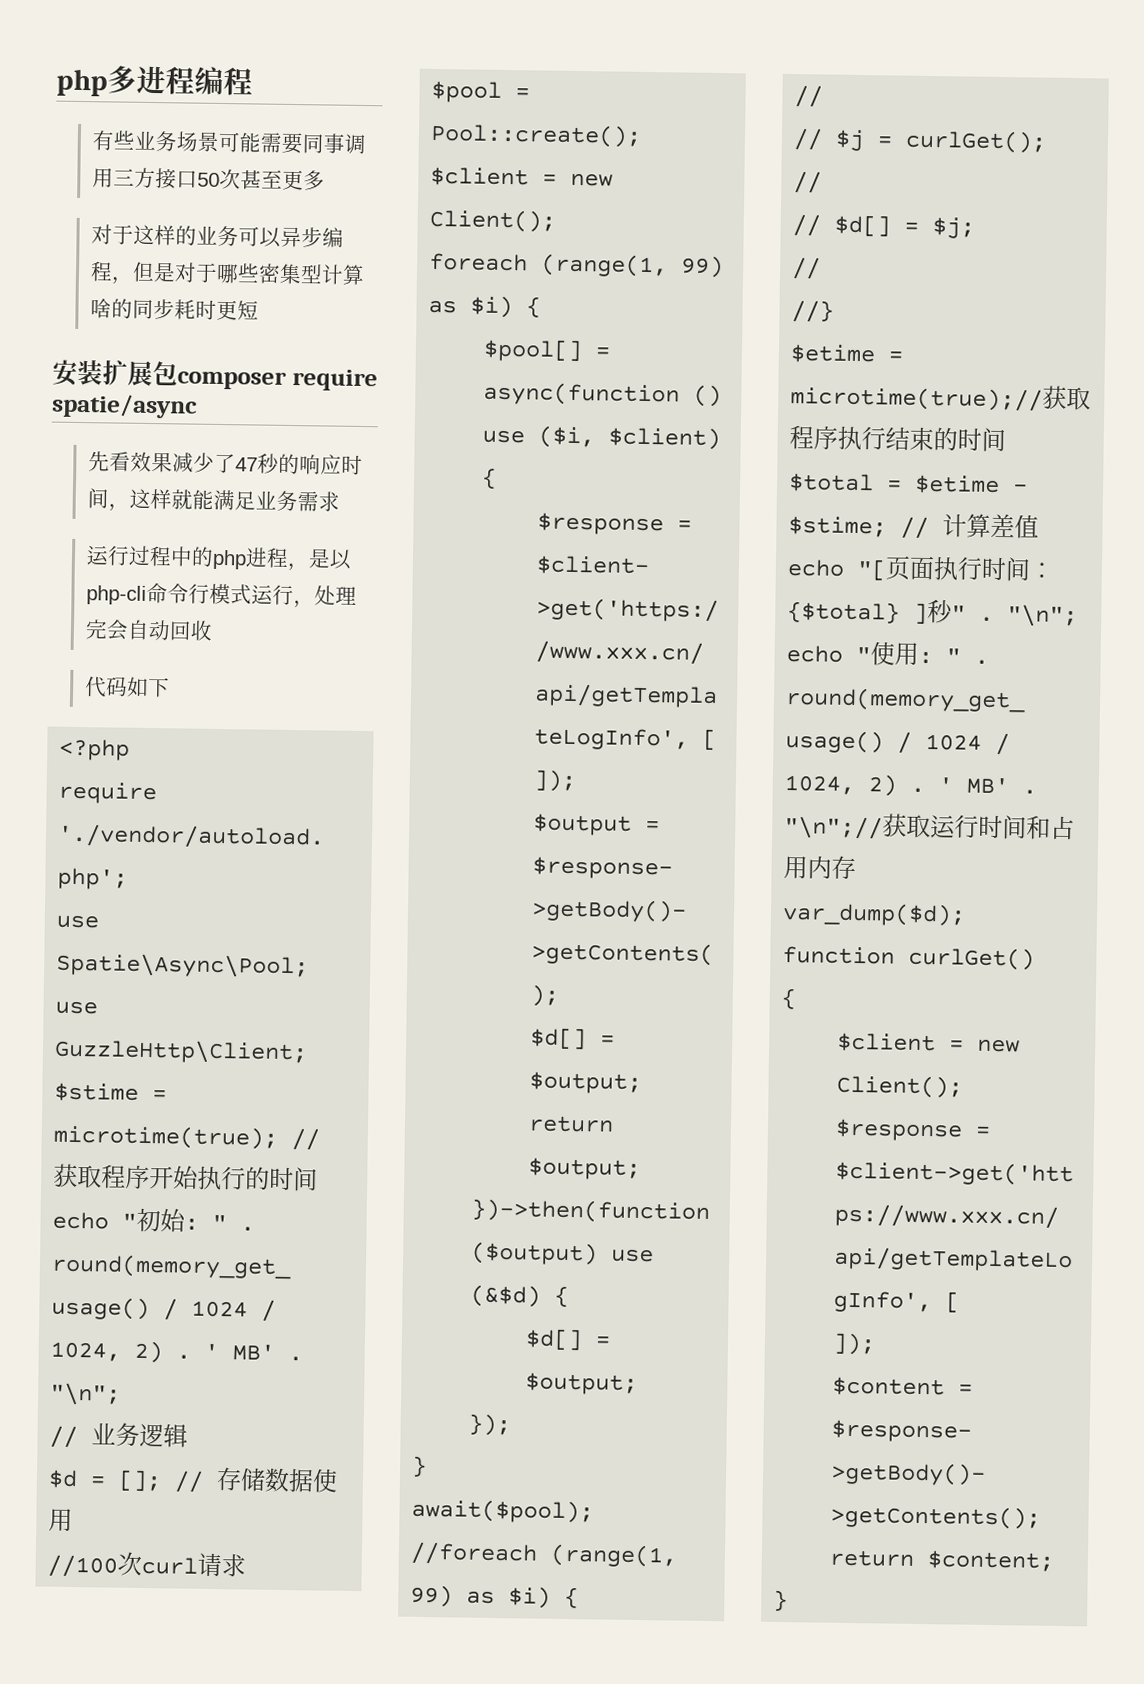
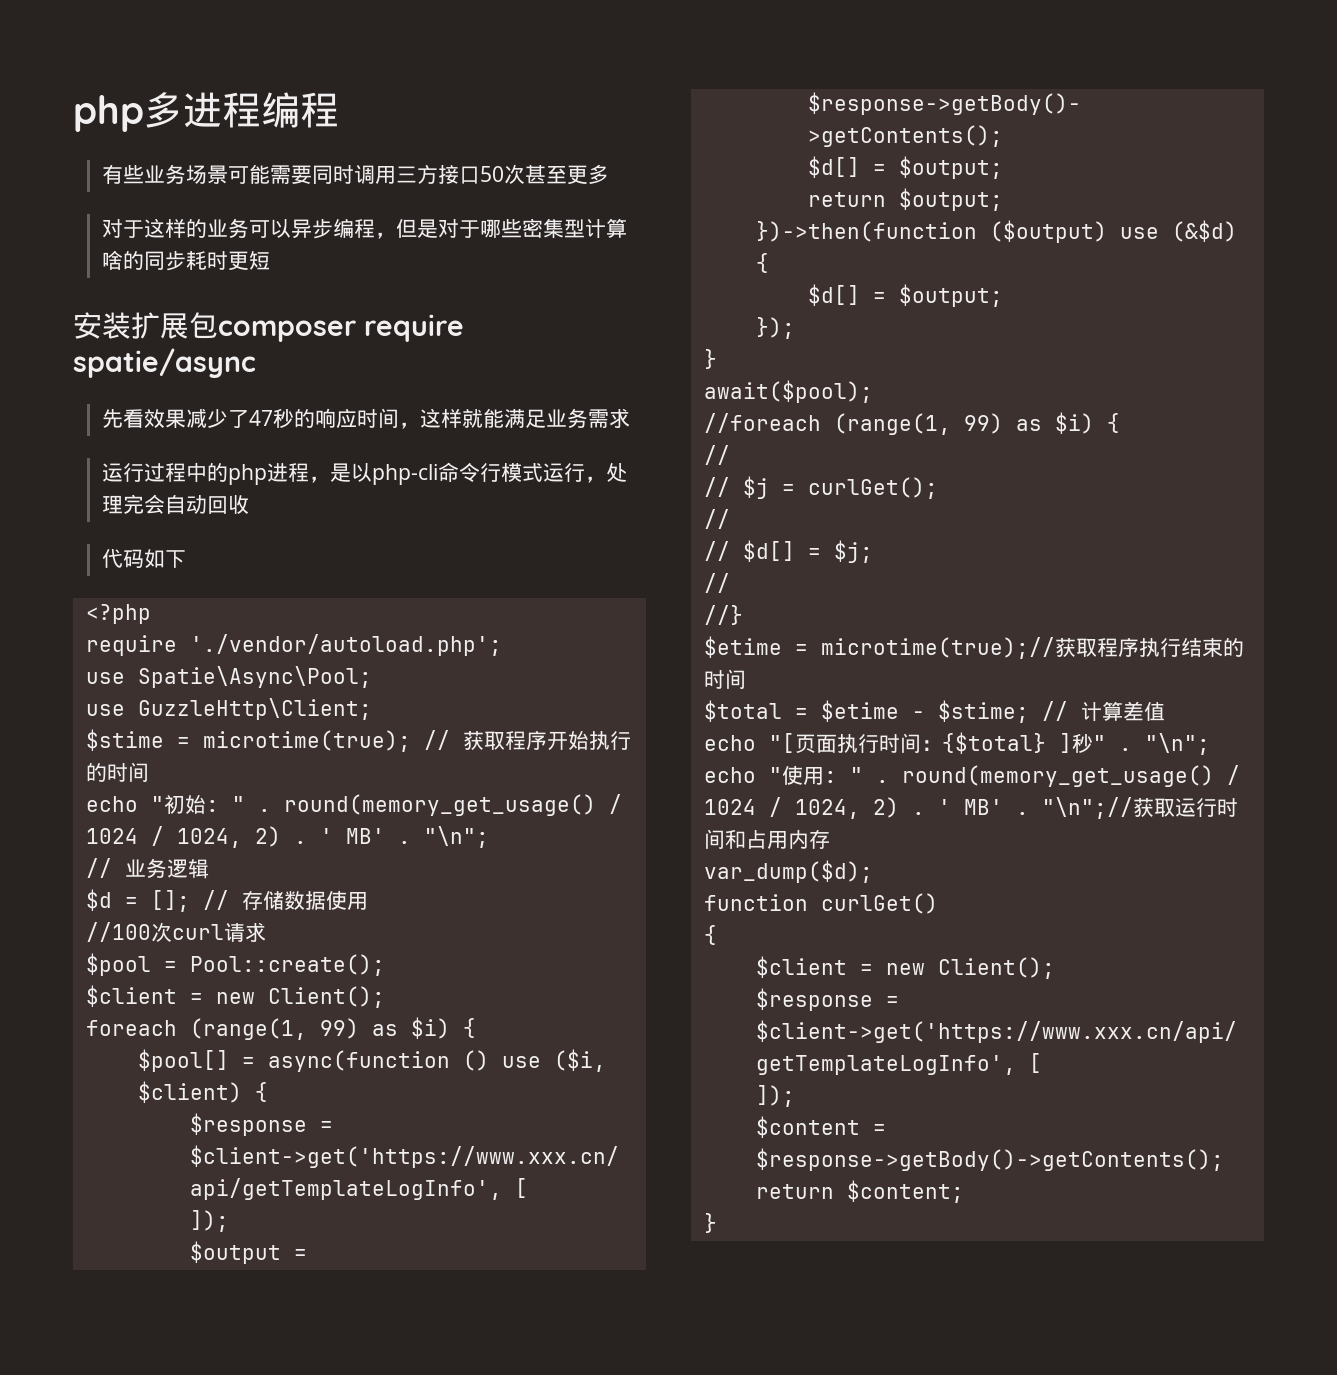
- 有些业务场景可能需要同事调用三方接口50次甚至更多
+ 有些业务场景可能需要同时调用三方接口50次甚至更多

